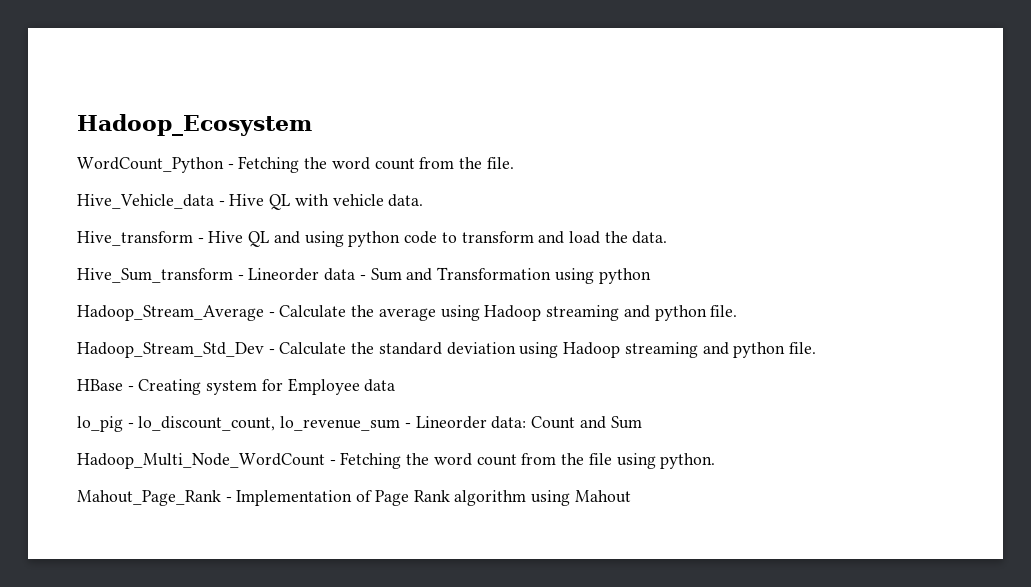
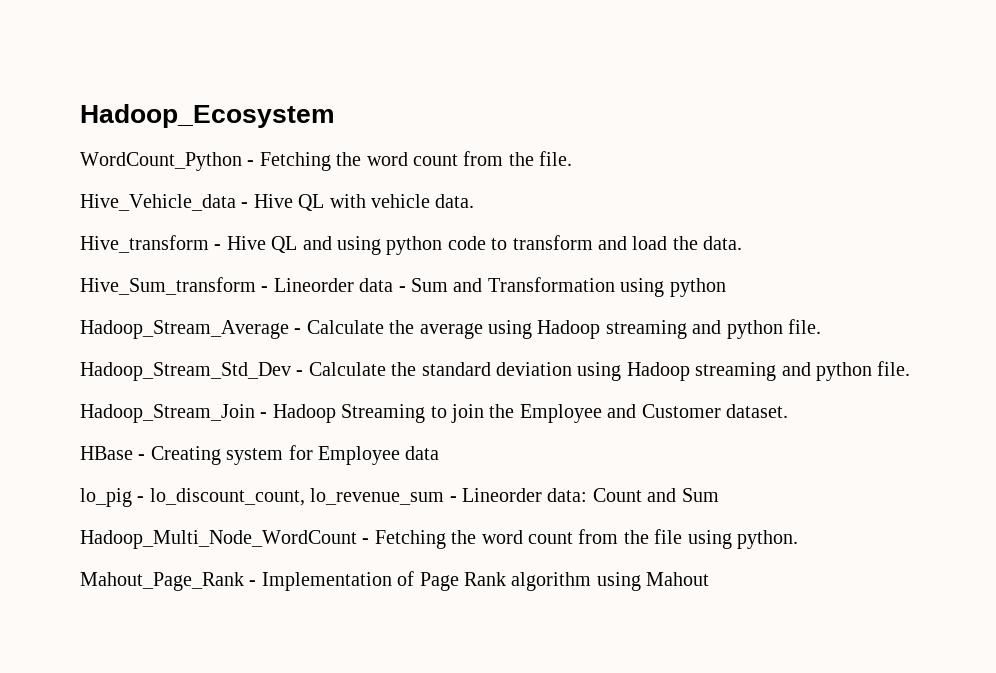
+ Hadoop_Stream_Join - Hadoop Streaming to join the Employee and Customer dataset.

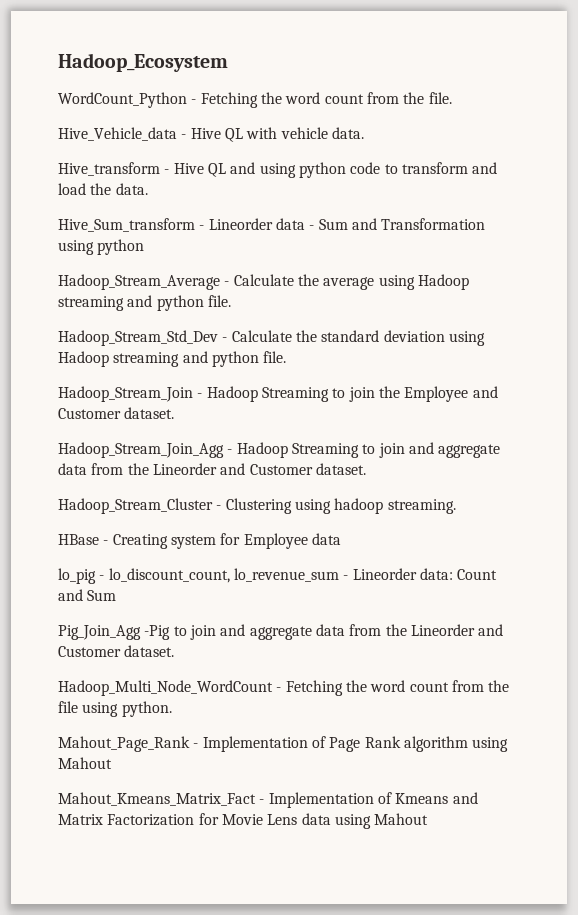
+ Hadoop_Stream_Join_Agg - Hadoop Streaming to join and aggregate data from the Lineorder and Customer dataset.
+ Hadoop_Stream_Cluster - Clustering using hadoop streaming.
+ Pig_Join_Agg -Pig to join and aggregate data from the Lineorder and Customer dataset.
+ Mahout_Kmeans_Matrix_Fact - Implementation of Kmeans and Matrix Factorization for Movie Lens data using Mahout

